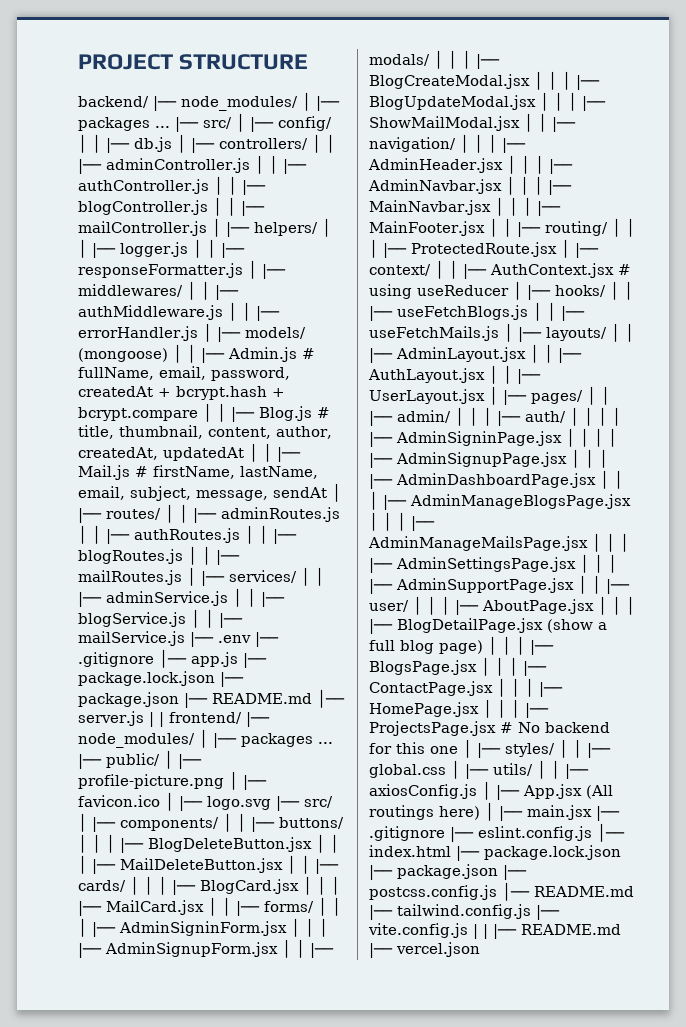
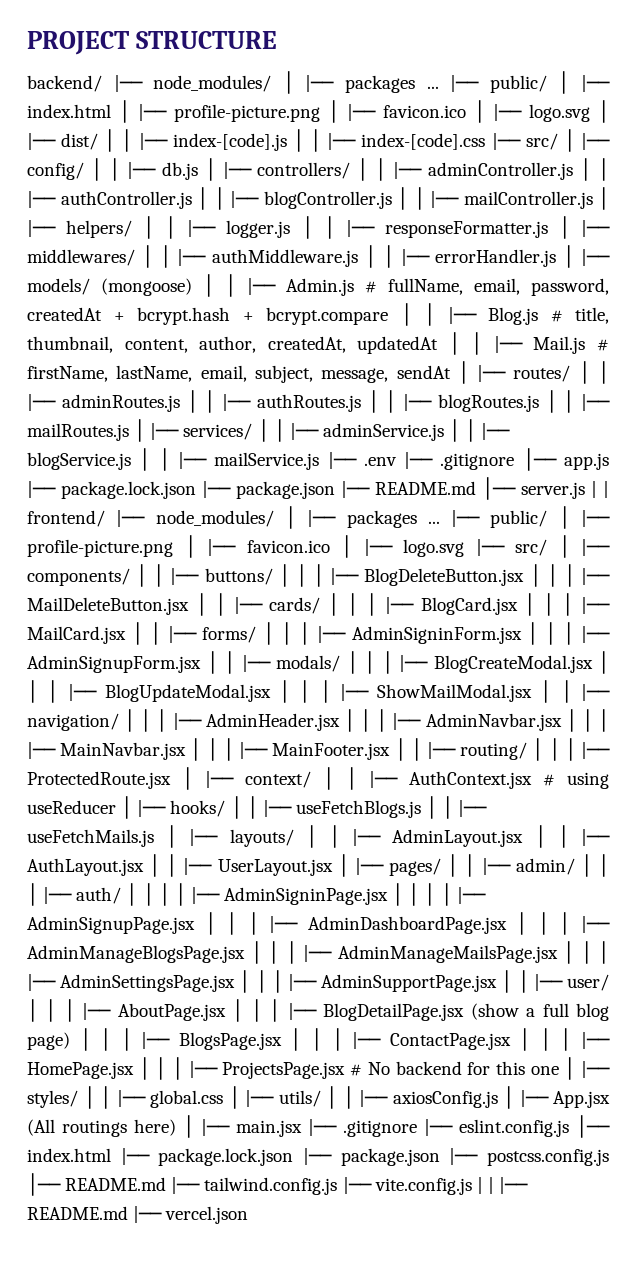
- |── src/ │ |── config/ │ │ |── db.js │ |── controllers/ │ │ |── adminController.js │ │ |── authController.js │ │ |── blogController.js │ │ |── mailController.js │ |── helpers/ │ │ |── logger.js │ │ |── responseFormatter.js │ |── middlewares/ │ │ |── authMiddleware.js │ │ |── errorHandler.js │ |── models/ (mongoose) │ │ |── Admin.js # fullName, email, password, createdAt + bcrypt.hash + bcrypt.compare │ │ |── Blog.js # title, thumbnail, content, author, createdAt, updatedAt │ │ |── Mail.js # firstName, lastName, email, subject, message, sendAt │ |── routes/ │ │ |── adminRoutes.js │ │ |── authRoutes.js │ │ |── blogRoutes.js │ │ |── mailRoutes.js │ |── services/ │ │ |── adminService.js │ │ |── blogService.js │ │ |── mailService.js |── .env |── .gitignore │── app.js |── package.lock.json |── package.json |── README.md │── server.js | | frontend/ |── node_modules/ │ |── packages ...
+ |── public/ │ |── index.html │ |── profile-picture.png │ |── favicon.ico │ |── logo.svg │ |── dist/ │ │ |── index-[code].js │ │ |── index-[code].css |── src/ │ |── config/ │ │ |── db.js │ |── controllers/ │ │ |── adminController.js │ │ |── authController.js │ │ |── blogController.js │ │ |── mailController.js │ |── helpers/ │ │ |── logger.js │ │ |── responseFormatter.js │ |── middlewares/ │ │ |── authMiddleware.js │ │ |── errorHandler.js │ |── models/ (mongoose) │ │ |── Admin.js # fullName, email, password, createdAt + bcrypt.hash + bcrypt.compare │ │ |── Blog.js # title, thumbnail, content, author, createdAt, updatedAt │ │ |── Mail.js # firstName, lastName, email, subject, message, sendAt │ |── routes/ │ │ |── adminRoutes.js │ │ |── authRoutes.js │ │ |── blogRoutes.js │ │ |── mailRoutes.js │ |── services/ │ │ |── adminService.js │ │ |── blogService.js │ │ |── mailService.js |── .env |── .gitignore │── app.js |── package.lock.json |── package.json |── README.md │── server.js | | frontend/ |── node_modules/ │ |── packages ...

